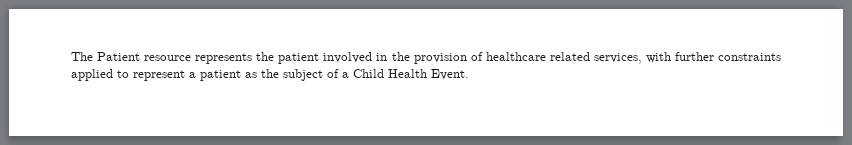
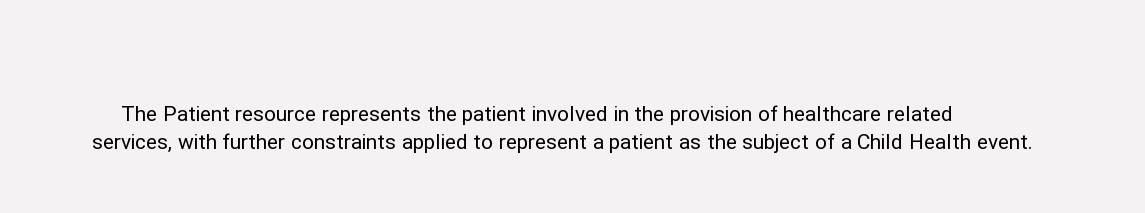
- The Patient resource represents the patient involved in the provision of healthcare related services, with further constraints applied to represent a patient as the subject of a Child Health Event.
+ The Patient resource represents the patient involved in the provision of healthcare related services, with further constraints applied to represent a patient as the subject of a Child Health event.

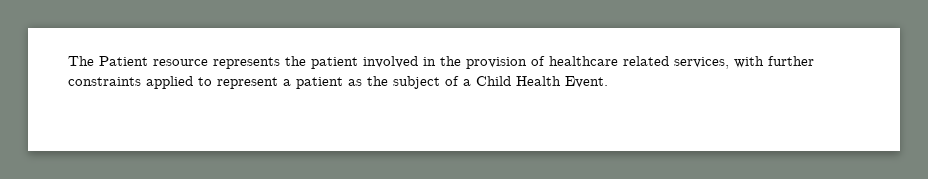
- The Patient resource represents the patient involved in the provision of healthcare related services, with further constraints applied to represent a patient as the subject of a Child Health event.
+ The Patient resource represents the patient involved in the provision of healthcare related services, with further constraints applied to represent a patient as the subject of a Child Health Event.

